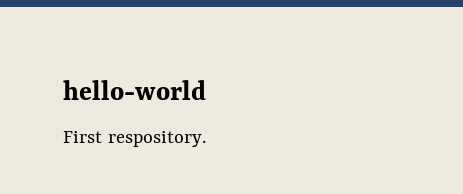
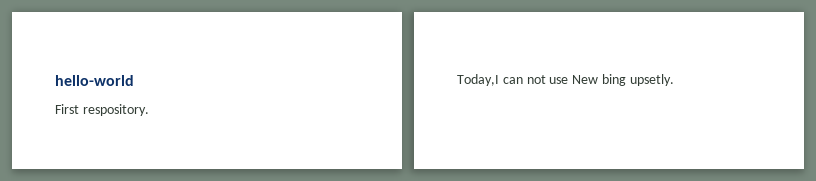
+ Today,I can not use New bing upsetly.

